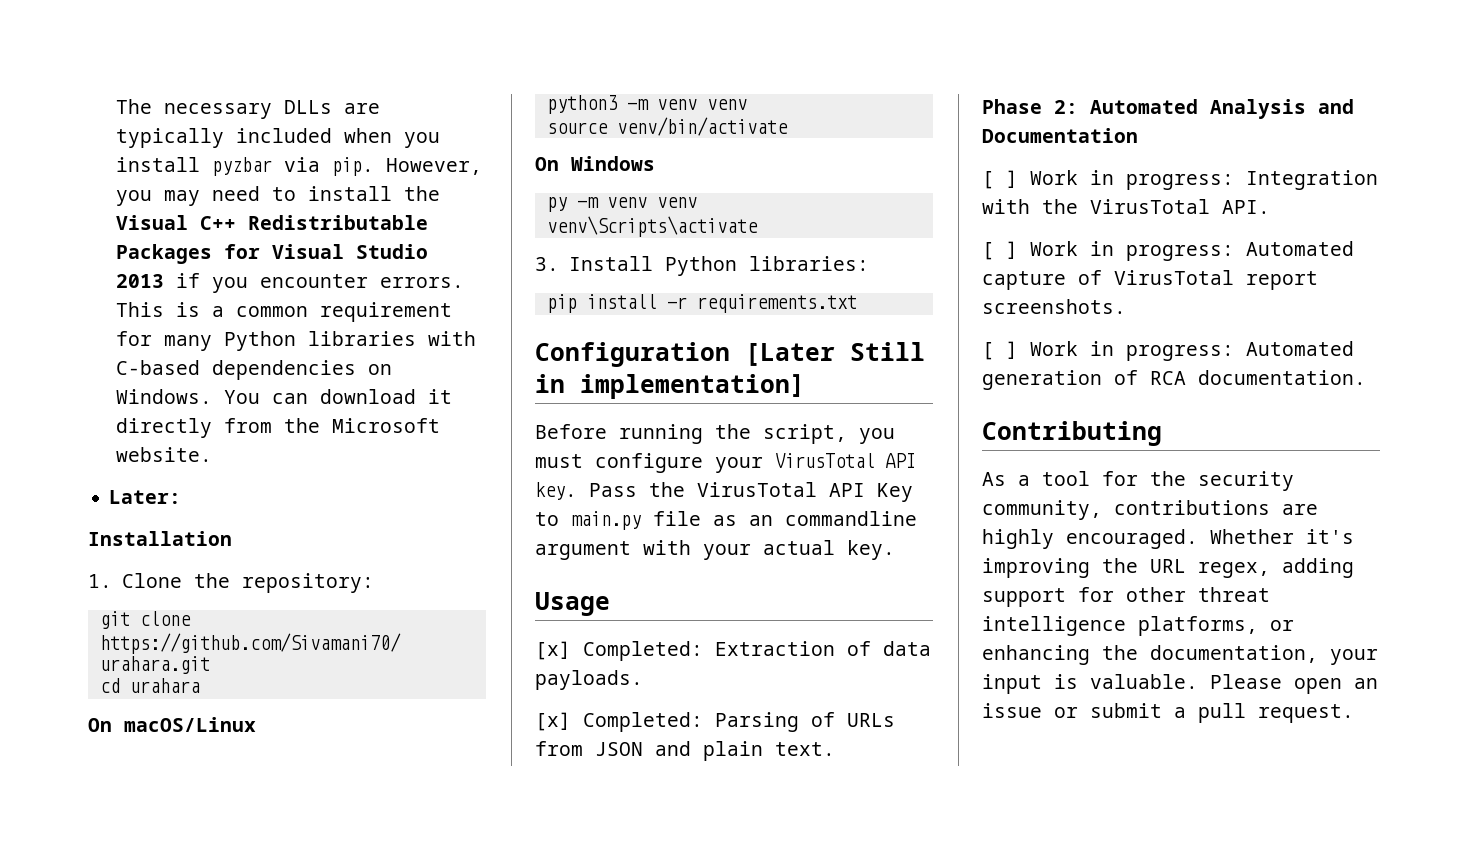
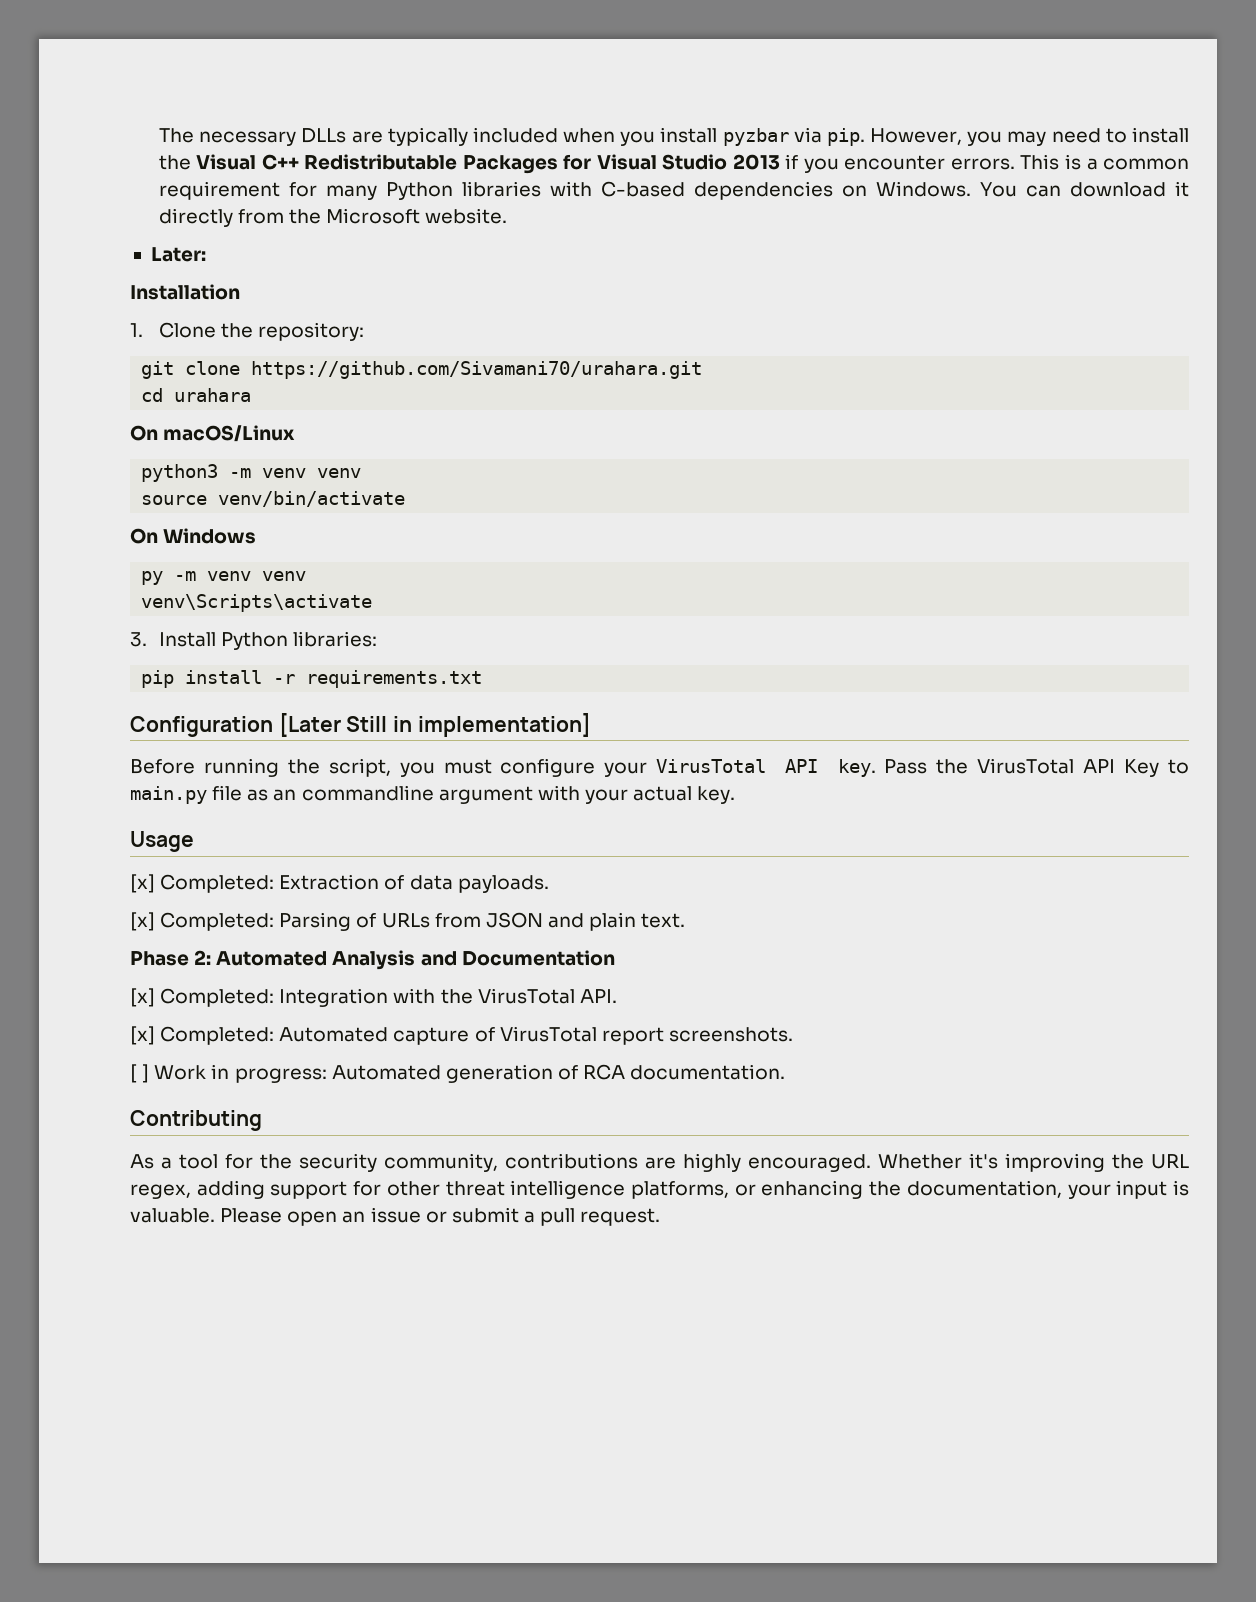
- [ ] Work in progress: Integration with the VirusTotal API.
+ [x] Completed: Integration with the VirusTotal API.
- [ ] Work in progress: Automated capture of VirusTotal report screenshots.
+ [x] Completed: Automated capture of VirusTotal report screenshots.

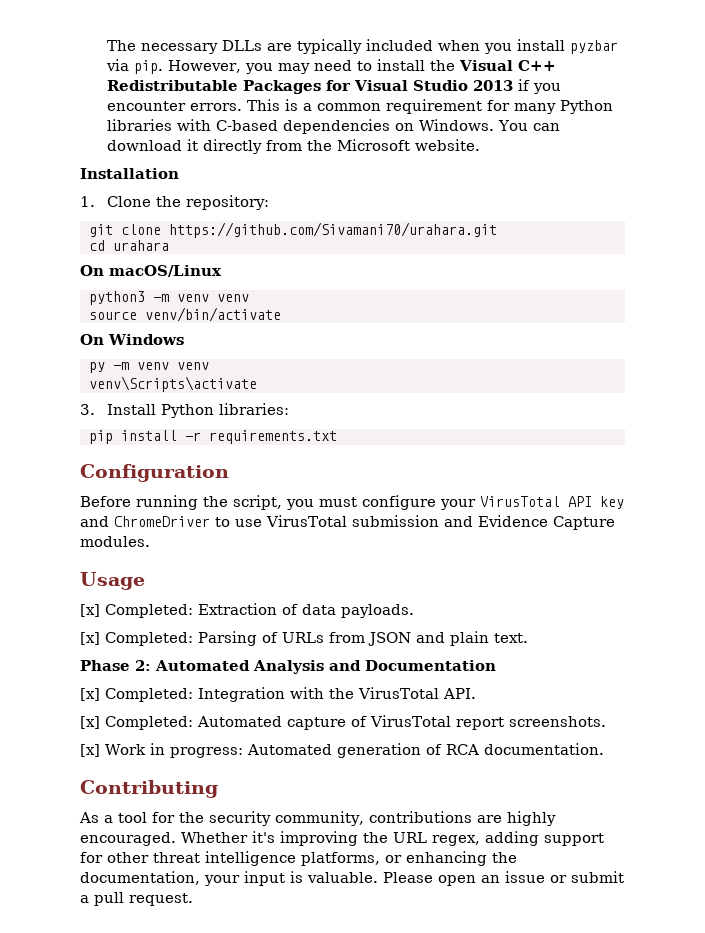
- Later:
- Configuration [Later Still in implementation]
+ Configuration
- Before running the script, you must configure your VirusTotal API key. Pass the VirusTotal API Key to main.py file as an commandline argument with your actual key.
+ Before running the script, you must configure your VirusTotal API key and ChromeDriver to use VirusTotal submission and Evidence Capture modules.
- [ ] Work in progress: Automated generation of RCA documentation.
+ [x] Work in progress: Automated generation of RCA documentation.

